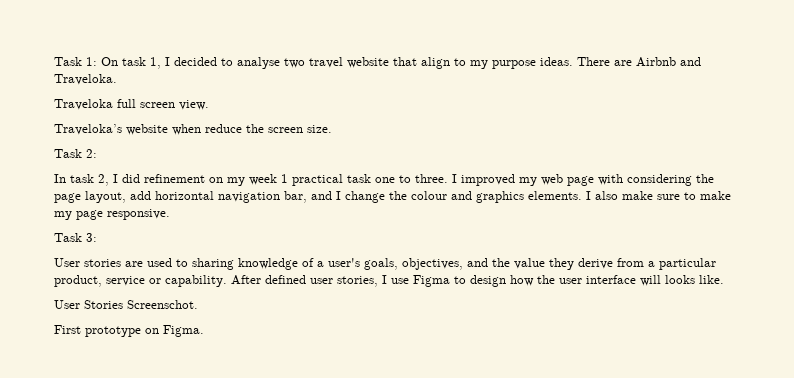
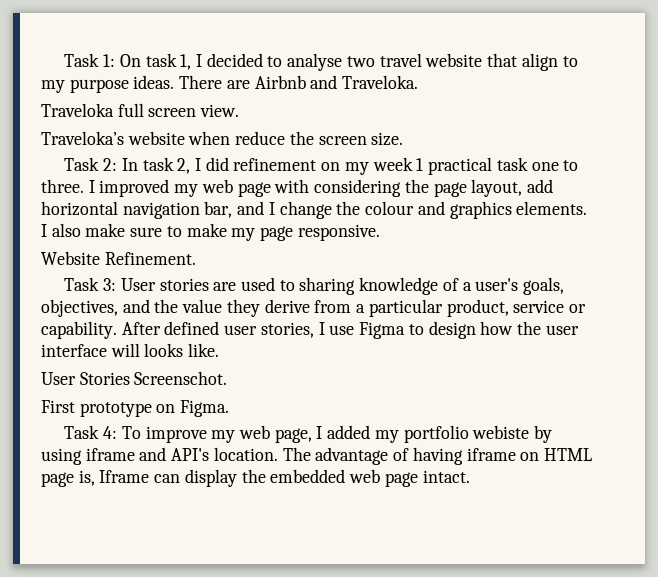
- Task 2:
- In task 2, I did refinement on my week 1 practical task one to three.
+ Task 2: In task 2, I did refinement on my week 1 practical task one to three.
+ Website Refinement.
- Task 3:
- User stories are used to sharing knowledge of a user's goals, objectives, and the value they derive from a particular product, service or capability.
+ Task 3: User stories are used to sharing knowledge of a user's goals, objectives, and the value they derive from a particular product, service or capability.
+ Task 4: To improve my web page, I added my portfolio webiste by using iframe and API's location. The advantage of having iframe on HTML page is, Iframe can display the embedded web page intact.

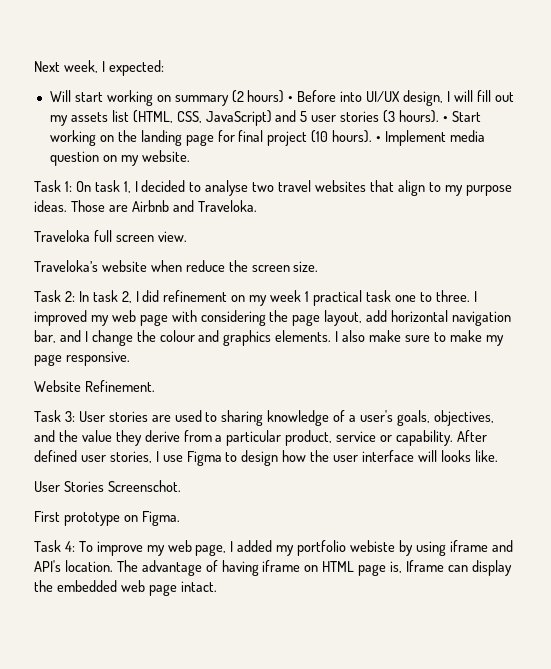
+ Next week, I expected:
+ Will start working on summary (2 hours) • Before into UI/UX design, I will fill out my assets list (HTML, CSS, JavaScript) and 5 user stories (3 hours). • Start working on the landing page for final project (10 hours). • Implement media question on my website.
- Task 1: On task 1, I decided to analyse two travel website that align to my purpose ideas.
+ Task 1: On task 1, I decided to analyse two travel websites that align to my purpose ideas.
- There are Airbnb and Traveloka.
+ Those are Airbnb and Traveloka.

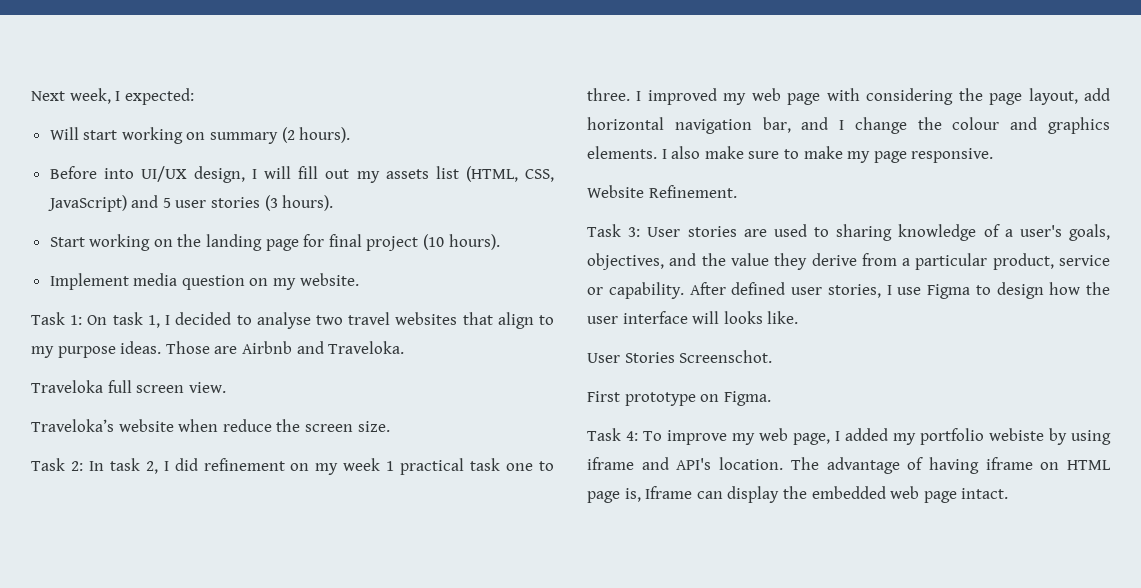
- Will start working on summary (2 hours) • Before into UI/UX design, I will fill out my assets list (HTML, CSS, JavaScript) and 5 user stories (3 hours). • Start working on the landing page for final project (10 hours). • Implement media question on my website.
+ Will start working on summary (2 hours).
+ Before into UI/UX design, I will fill out my assets list (HTML, CSS, JavaScript) and 5 user stories (3 hours).
+ Start working on the landing page for final project (10 hours).
+ Implement media question on my website.

